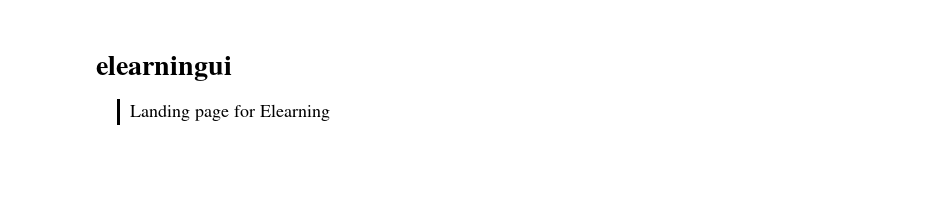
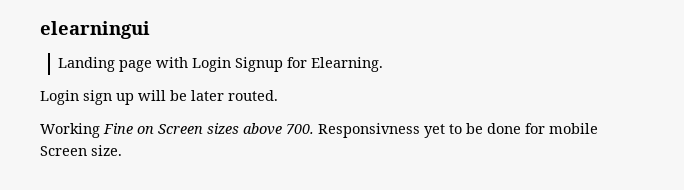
- Landing page for Elearning
+ Landing page with Login Signup for Elearning.
+ Login sign up will be later routed.
+ Working Fine on Screen sizes above 700. Responsivness yet to be done for mobile Screen size.

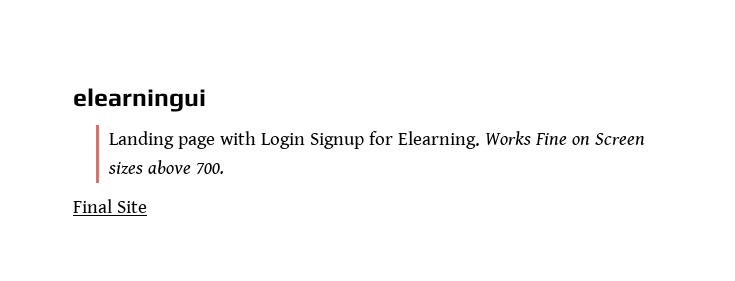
- Landing page with Login Signup for Elearning.
- Login sign up will be later routed.
- Working Fine on Screen sizes above 700. Responsivness yet to be done for mobile Screen size.
+ Landing page with Login Signup for Elearning. Works Fine on Screen sizes above 700.
+ Final Site

